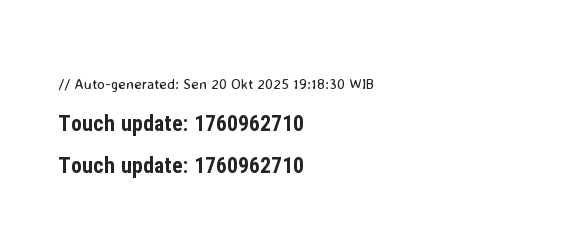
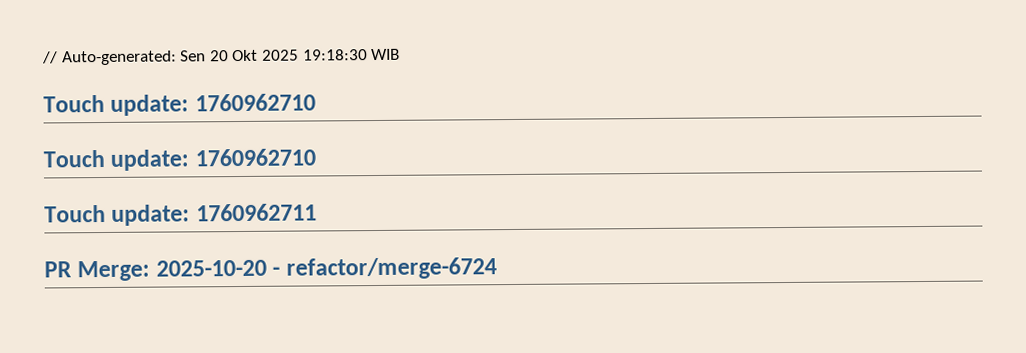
+ Touch update: 1760962711
+ PR Merge: 2025-10-20 - refactor/merge-6724

